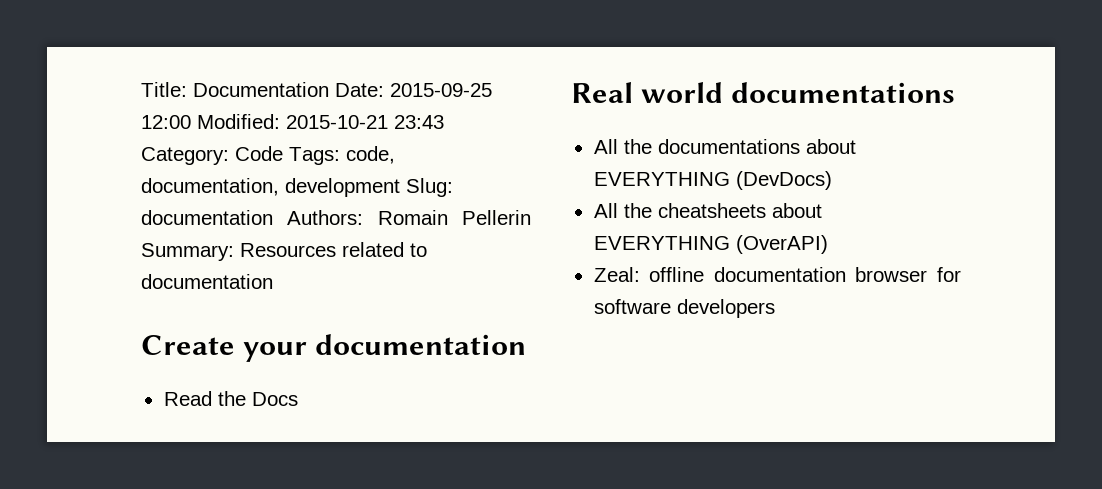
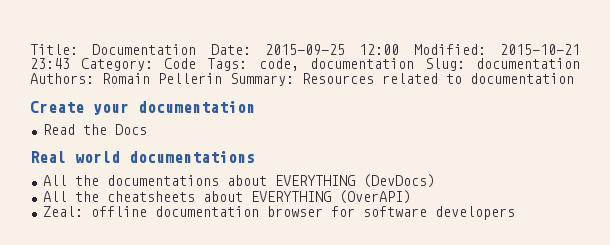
- Title: Documentation Date: 2015-09-25 12:00 Modified: 2015-10-21 23:43 Category: Code Tags: code, documentation, development Slug: documentation Authors: Romain Pellerin Summary: Resources related to documentation
+ Title: Documentation Date: 2015-09-25 12:00 Modified: 2015-10-21 23:43 Category: Code Tags: code, documentation Slug: documentation Authors: Romain Pellerin Summary: Resources related to documentation

